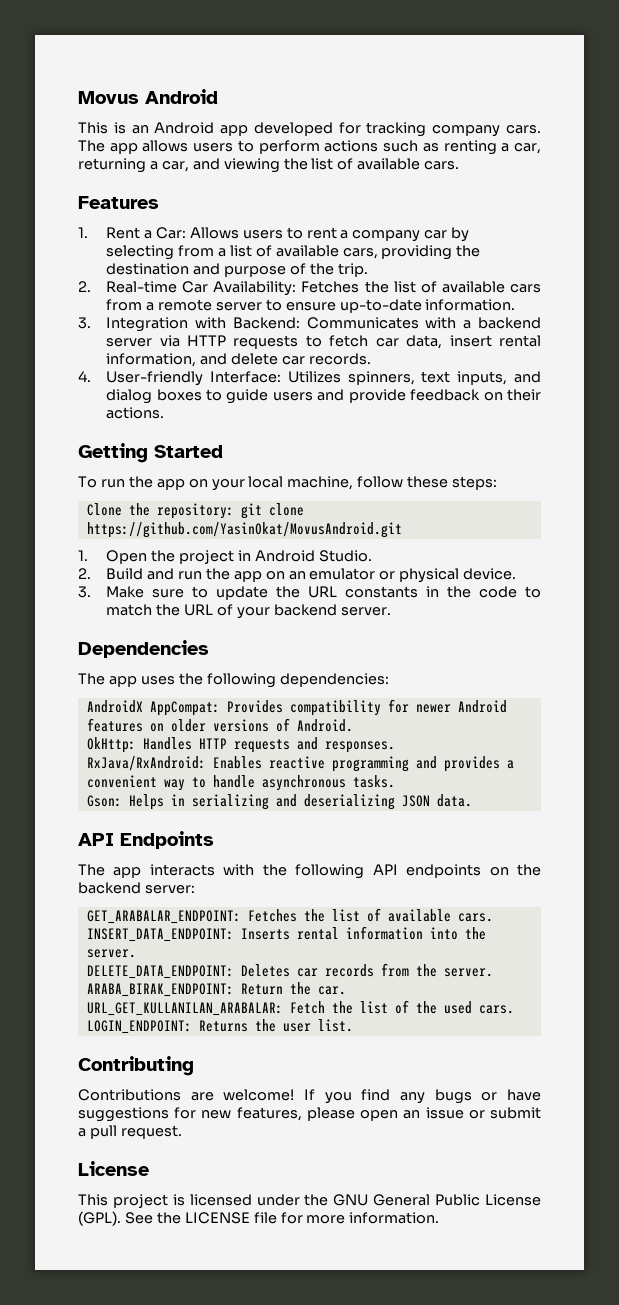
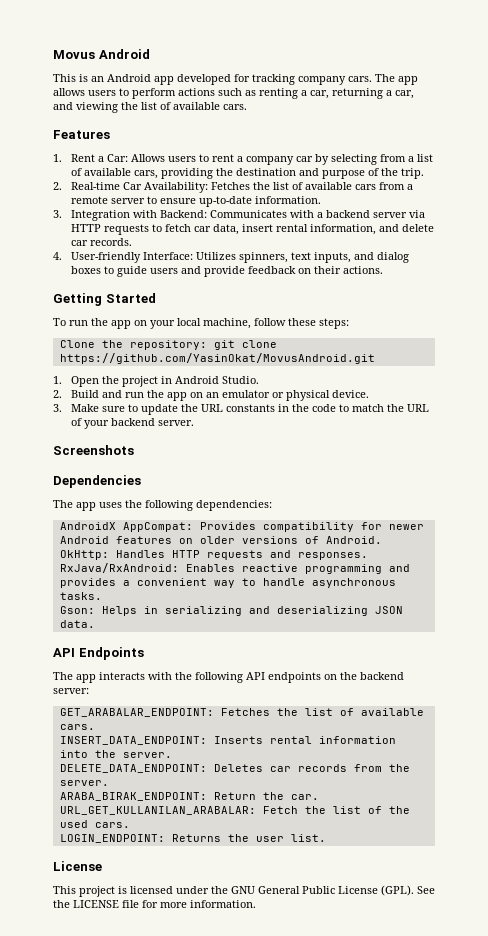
+ Screenshots
- Contributing
- Contributions are welcome! If you find any bugs or have suggestions for new features, please open an issue or submit a pull request.

